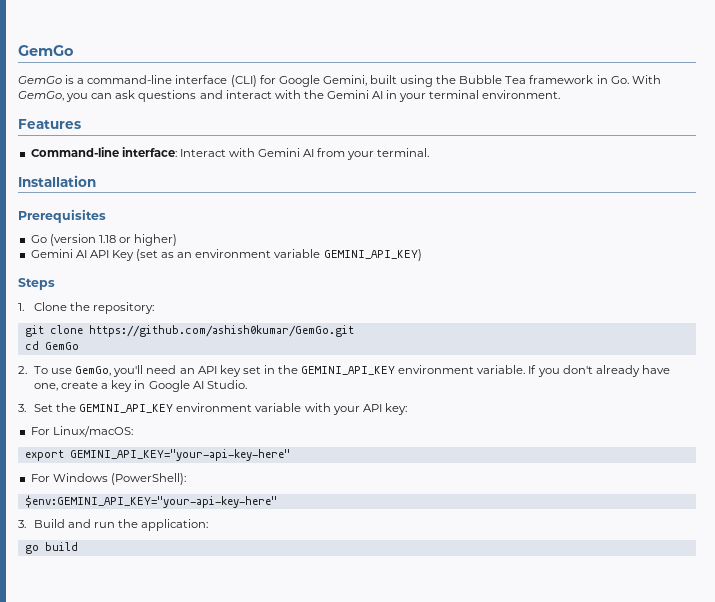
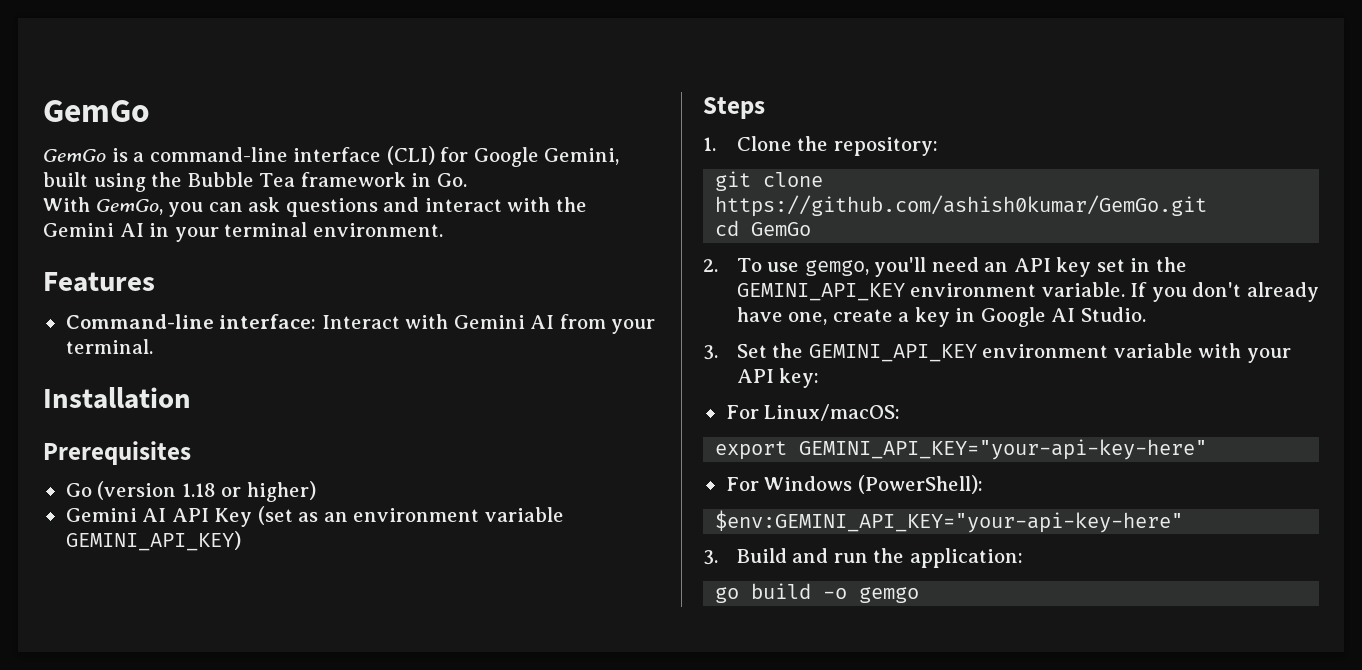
- GemGo is a command-line interface (CLI) for Google Gemini, built using the Bubble Tea framework in Go. With GemGo, you can ask questions and interact with the Gemini AI in your terminal environment.
+ GemGo is a command-line interface (CLI) for Google Gemini, built using the Bubble Tea framework in Go.
+ With GemGo, you can ask questions and interact with the Gemini AI in your terminal environment.
- 2. To use GemGo, you'll need an API key set in the GEMINI_API_KEY environment variable.
+ 2. To use gemgo, you'll need an API key set in the GEMINI_API_KEY environment variable.
- go build
+ go build -o gemgo

